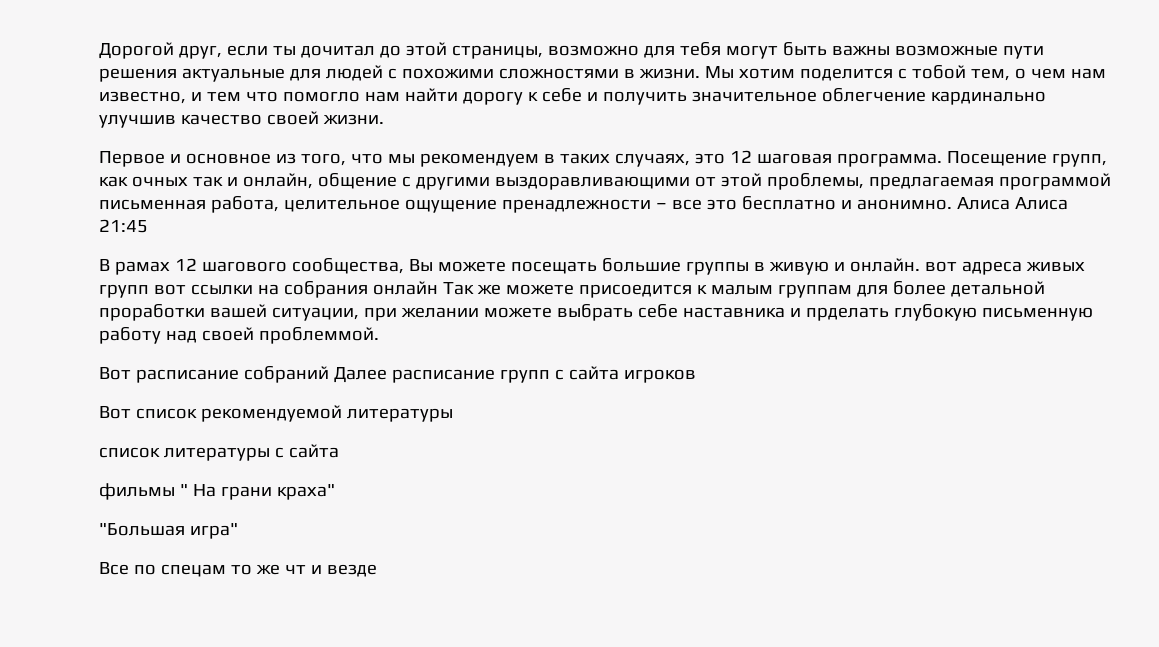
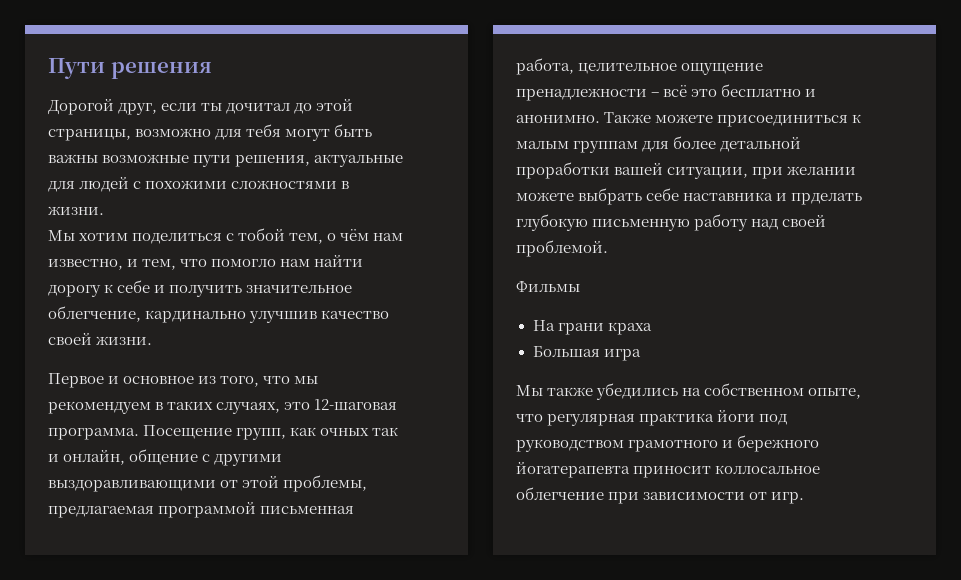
+ Пути решения
- Дорогой друг, если ты дочитал до этой страницы, возможно для тебя могут быть важны возможные пути решения актуальные для людей с похожими сложностями в жизни. Мы хотим поделится с тобой тем, о чем нам известно, и тем что помогло нам найти дорогу к себе и получить значительное облегчение кардинально улучшив качество своей жизни.
+ Дорогой друг, если ты дочитал до этой страницы, возможно для тебя могут быть важны возможные пути решения, актуальные для людей с похожими сложностями в жизни.
+ Мы хотим поделиться с тобой тем, о чём нам известно, и тем, что помогло нам найти дорогу к себе и получить значительное облегчение, кардинально улучшив качество своей жизни.
- Первое и основное из того, что мы рекомендуем в таких случаях, это 12 шаговая программа.
+ Первое и основное из того, что мы рекомендуем в таких случаях, это 12-шаговая программа.
- Посещение групп, как очных так и онлайн, общение с другими выздоравливающими от этой проблемы, предлагаемая программой письменная работа, целительное ощущение пренадлежности – все это бесплатно и анонимно.
+ Посещение групп, как очных так и онлайн, общение с другими выздоравливающими от этой проблемы, предлагаемая программой письменная работа, целительное ощущение пренадлежности – всё это бесплатно и анонимно.
- Алиса Алиса 21:45
- В рамах 12 шагового сообщества, Вы можете посещать большие группы в живую и онлайн. вот адреса живых групп вот ссылки на собрания онлайн Так же можете присоедится к малым группам для более детальной проработки вашей ситуации, при желании можете выбрать себе наставника и прделать глубокую письменную работу над своей проблеммой.
- Вот расписание собраний Далее расписание групп с сайта игроков
- Вот список рекомендуемой литературы
- список литературы с сайта
- фильмы " На грани краха"
- "Большая игра"
- Все по спецам то же чт и везде
+ Также можете присоединиться к малым группам для более детальной проработки вашей ситуации, при желании можете выбрать себе наставника и прделать глубокую письменную работу над своей проблемой.
+ Фильмы
+ На грани краха
+ Большая игра
+ Мы также убедились на собственном опыте, что регулярная практика йоги под руководством грамотного и бережного йогатерапевта приносит коллосальное облегчение при зависимости от игр.

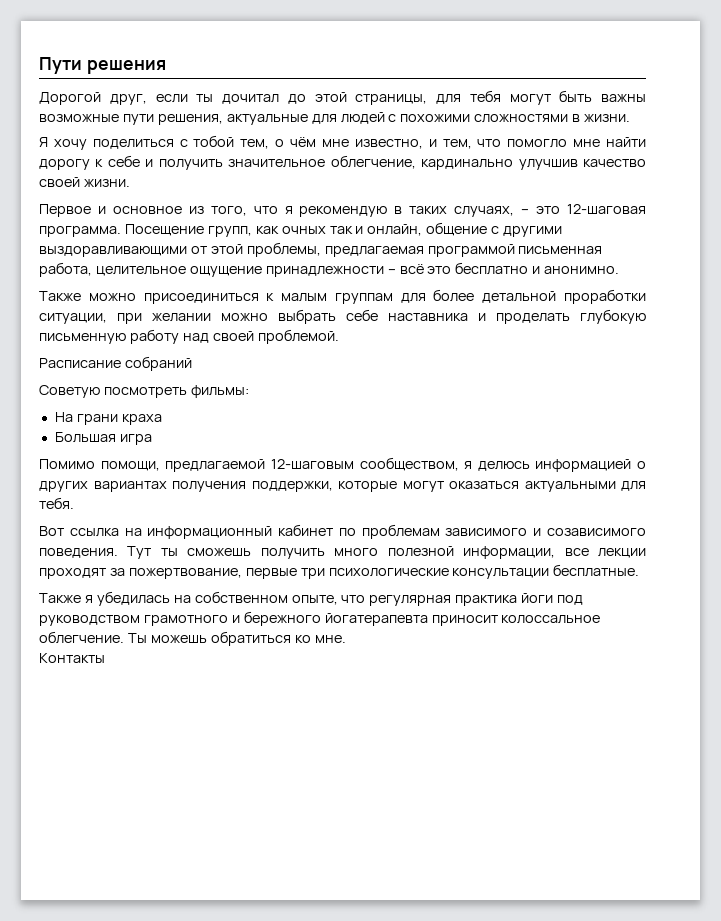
- Дорогой друг, если ты дочитал до этой страницы, возможно для тебя могут быть важны возможные пути решения, актуальные для людей с похожими сложностями в жизни.
+ Дорогой друг, если ты дочитал до этой страницы, для тебя могут быть важны возможные пути решения, актуальные для людей с похожими сложностями в жизни.
- Мы хотим поделиться с тобой тем, о чём нам известно, и тем, что помогло нам найти дорогу к себе и получить значительное облегчение, кардинально улучшив качество своей жизни.
+ Я хочу поделиться с тобой тем, о чём мне известно, и тем, что помогло мне найти дорогу к себе и получить значительное облегчение, кардинально улучшив качество своей жизни.
- Первое и основное из того, что мы рекомендуем в таких случаях, это 12-шаговая программа.
+ Первое и основное из того, что я рекомендую в таких случаях, – это 12-шаговая программа.
- Посещение групп, как очных так и онлайн, общение с другими выздоравливающими от этой проблемы, предлагаемая программой письменная работа, целительное ощущение пренадлежности – всё это бесплатно и анонимно. Также можете присоединиться к малым группам для более детальной проработки вашей ситуации, при желании можете выбрать себе наставника и прделать глубокую письменную работу над своей проблемой.
+ Посещение групп, как очных так и онлайн, общение с другими выздоравливающими от этой проблемы, предлагаемая программой письменная работа, целительное ощущение принадлежности – всё это бесплатно и анонимно.
+ Также можно присоединиться к малым группам для более детальной проработки ситуации, при желании можно выбрать себе наставника и проделать глубокую письменную работу над своей проблемой.
- Фильмы
+ Расписание собраний
+ Советую посмотреть фильмы:
- Мы также убедились на собственном опыте, что регулярная практика йоги под руководством грамотного и бережного йогатерапевта приносит коллосальное облегчение при зависимости от игр.
+ Помимо помощи, предлагаемой 12-шаговым сообществом, я делюсь информацией о других вариантах получения поддержки, которые могут оказаться актуальными для тебя.
+ Вот ссылка на информационный кабинет по проблемам зависимого и созависимого поведения. Тут ты сможешь получить много полезной информации, все лекции проходят за пожертвование, первые три психологические консультации бесплатные.
+ Также я убедилась на собственном опыте, что регулярная практика йоги под руководством грамотного и бережного йогатерапевта приносит колоссальное облегчение. Ты можешь обратиться ко мне.
+ Контакты

